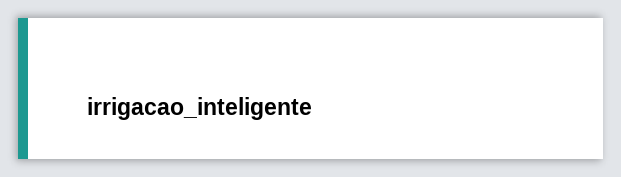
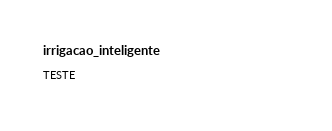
+ TESTE

